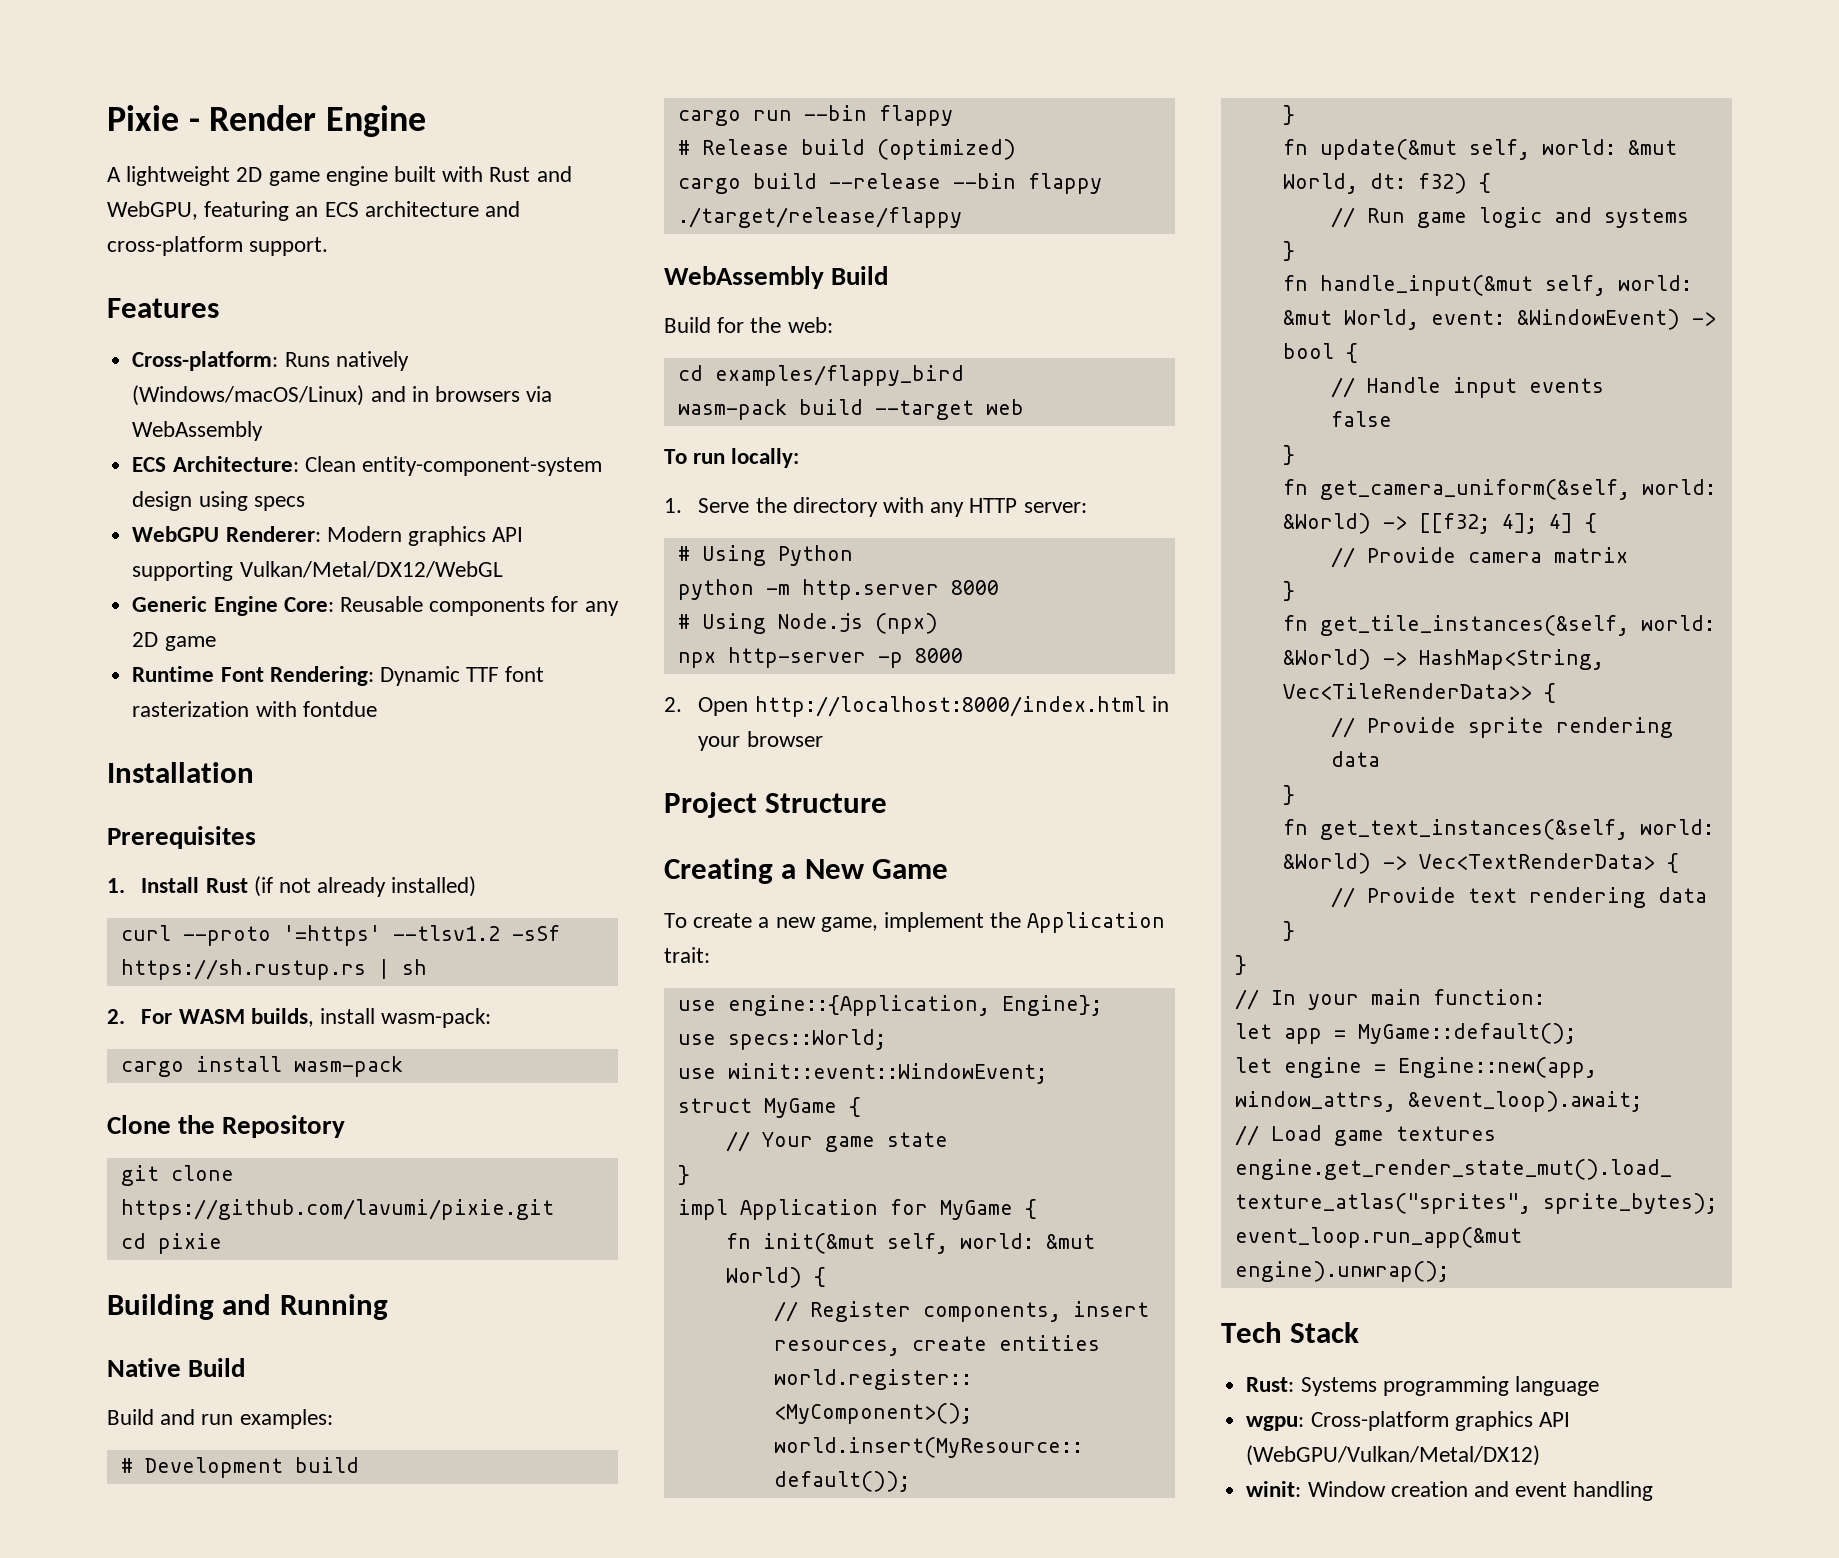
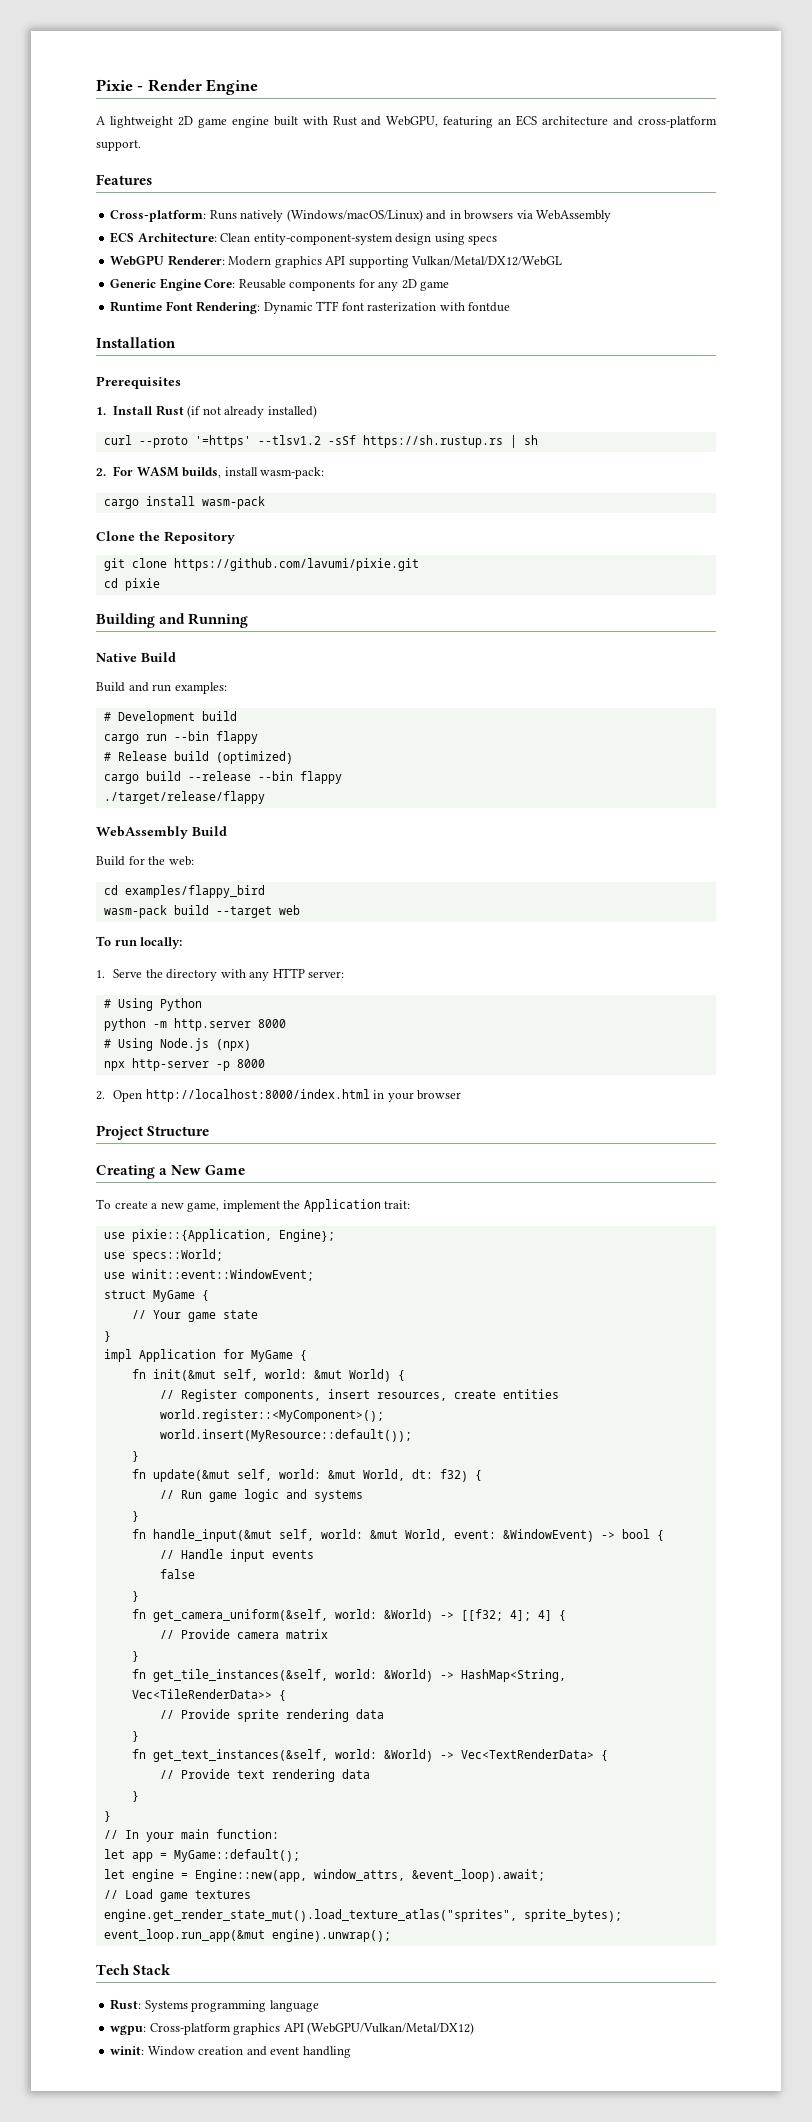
- use engine::{Application, Engine};
+ use pixie::{Application, Engine};

